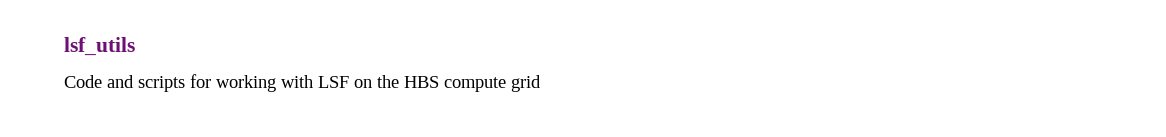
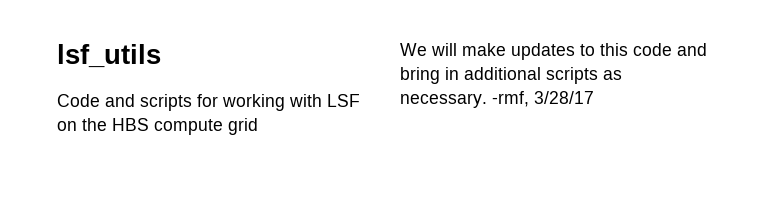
+ We will make updates to this code and bring in additional scripts as necessary. -rmf, 3/28/17

